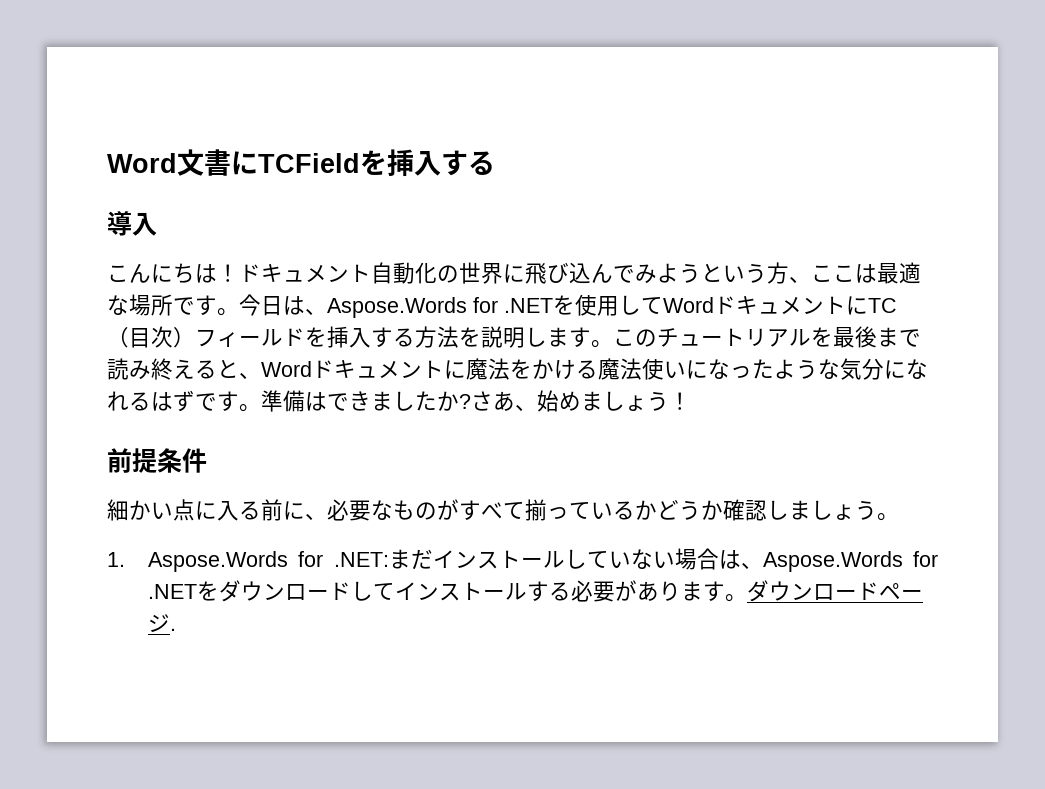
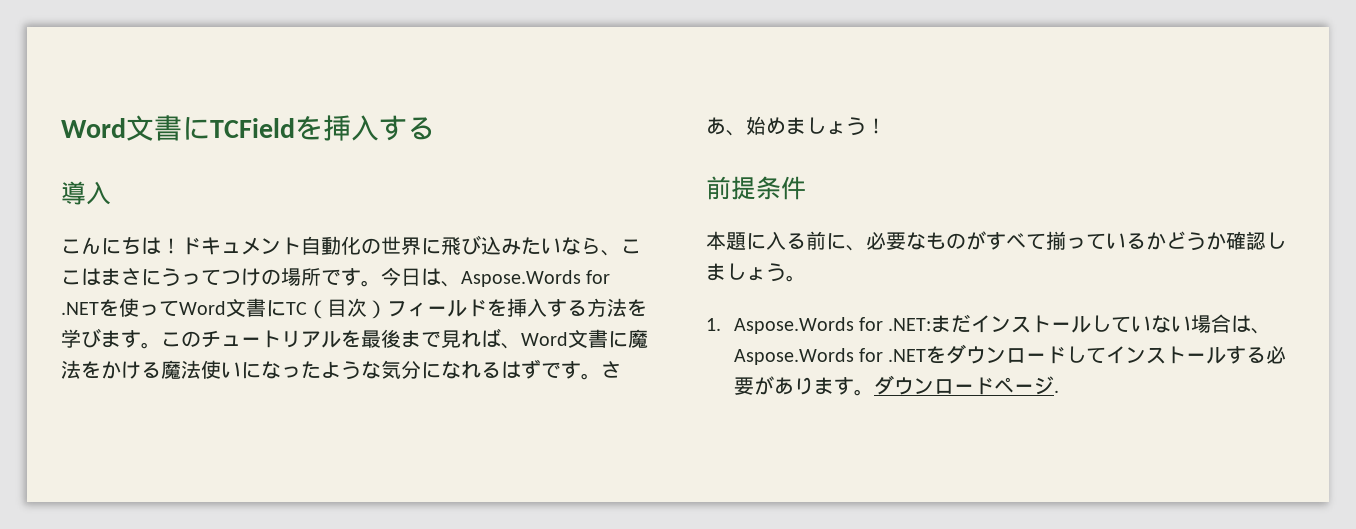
- ドキュメント自動化の世界に飛び込んでみようという方、ここは最適な場所です。
+ ドキュメント自動化の世界に飛び込みたいなら、ここはまさにうってつけの場所です。
- 今日は、Aspose.Words for .NETを使用してWordドキュメントにTC（目次）フィールドを挿入する方法を説明します。
+ 今日は、Aspose.Words for .NETを使ってWord文書にTC（目次）フィールドを挿入する方法を学びます。
- このチュートリアルを最後まで読み終えると、Wordドキュメントに魔法をかける魔法使いになったような気分になれるはずです。
+ このチュートリアルを最後まで見れば、Word文書に魔法をかける魔法使いになったような気分になれるはずです。
- 準備はできましたか?
- 細かい点に入る前に、必要なものがすべて揃っているかどうか確認しましょう。
+ 本題に入る前に、必要なものがすべて揃っているかどうか確認しましょう。

